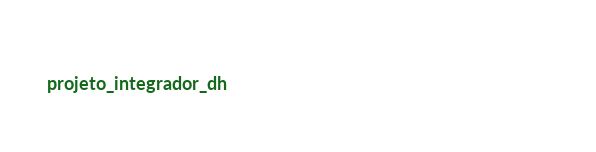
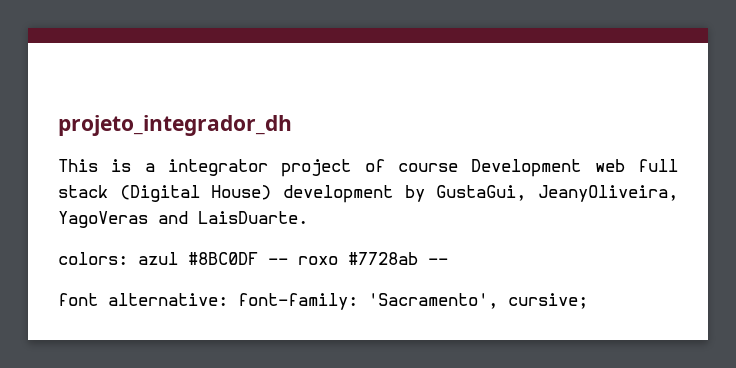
+ This is a integrator project of course Development web full stack (Digital House) development by GustaGui, JeanyOliveira, YagoVeras and LaisDuarte.
+ colors: azul #8BC0DF -- roxo #7728ab --
+ font alternative: font-family: 'Sacramento', cursive;

